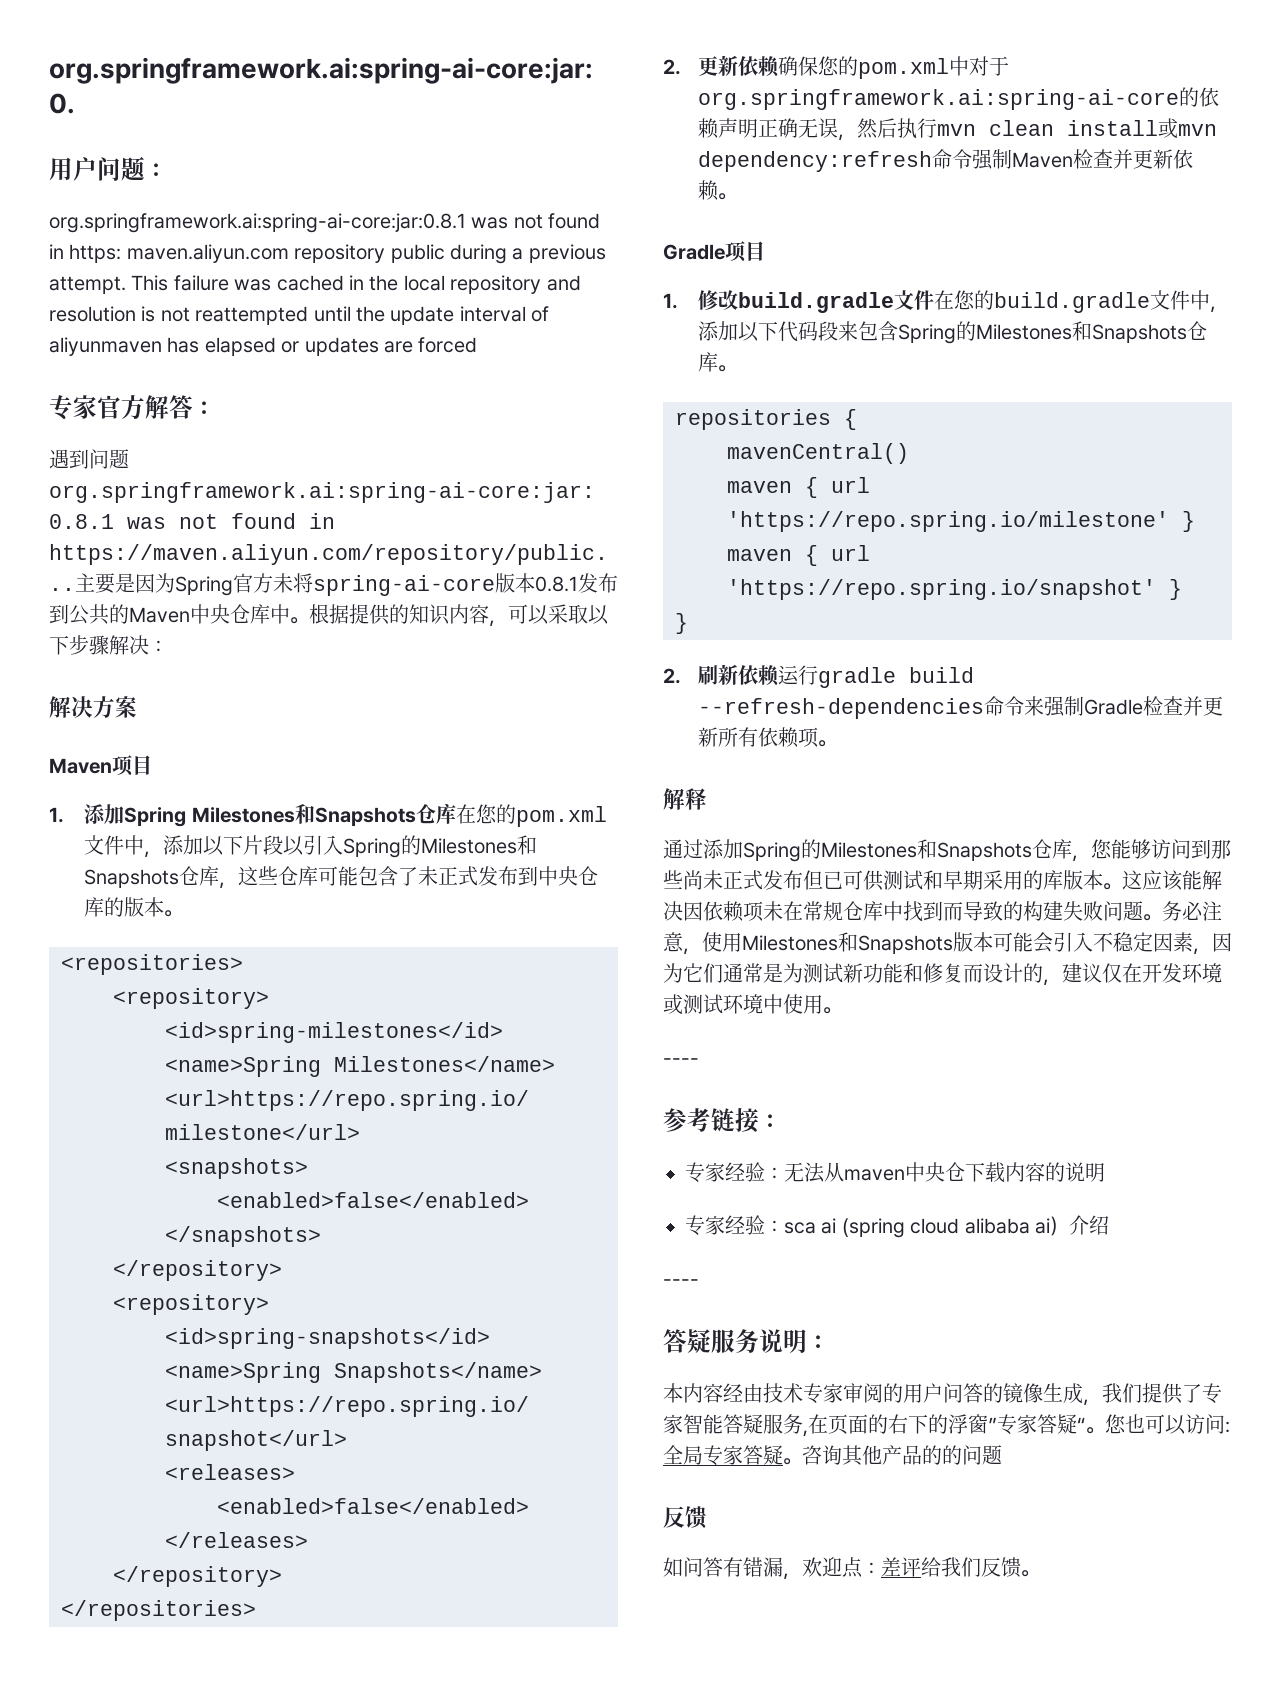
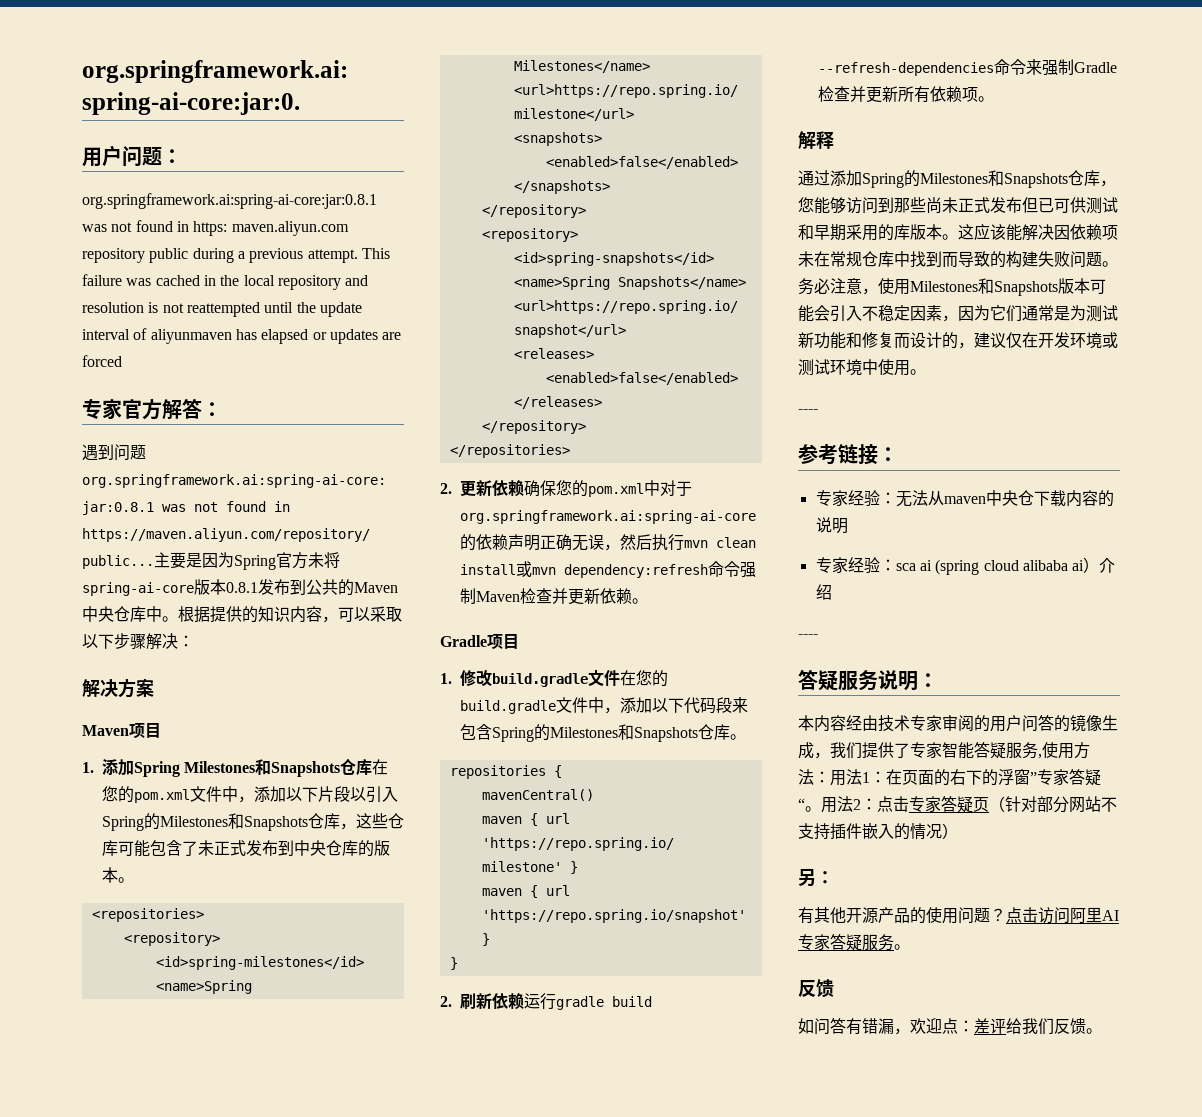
- 本内容经由技术专家审阅的用户问答的镜像生成，我们提供了专家智能答疑服务,在页面的右下的浮窗”专家答疑“。
+ 本内容经由技术专家审阅的用户问答的镜像生成，我们提供了专家智能答疑服务,使用方法：用法1：在页面的右下的浮窗”专家答疑“。
- 您也可以访问:全局专家答疑。咨询其他产品的的问题
+ 用法2：点击专家答疑页（针对部分网站不支持插件嵌入的情况）
+ 另：
+ 有其他开源产品的使用问题？点击访问阿里AI专家答疑服务。

